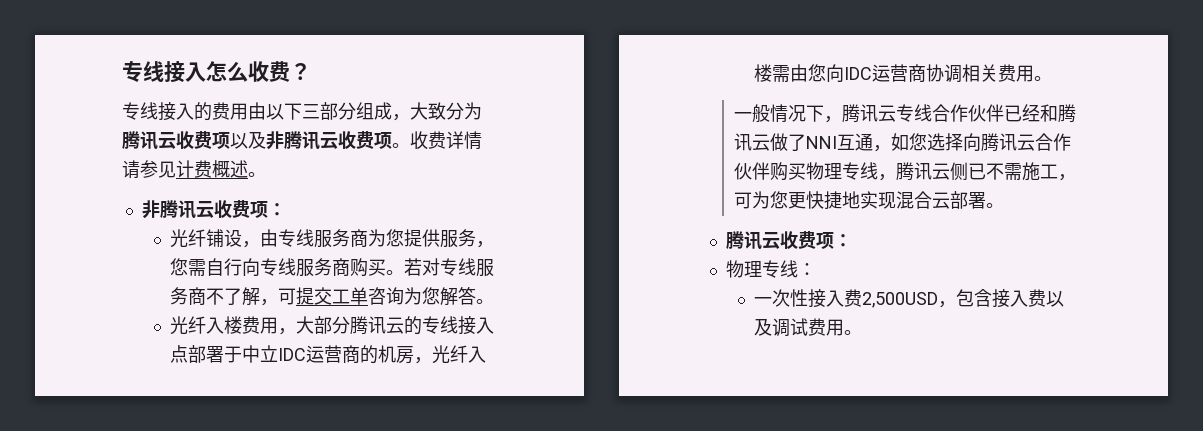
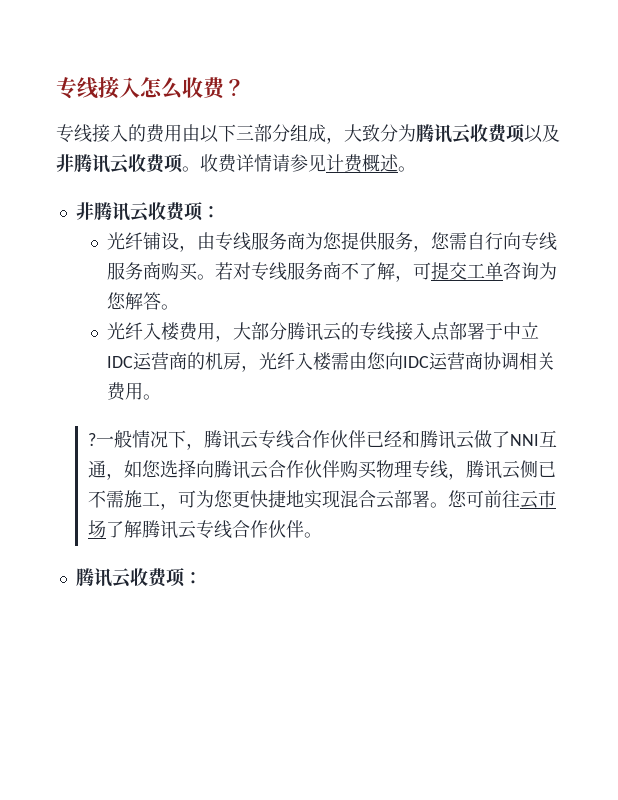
  光纤入楼费用，大部分腾讯云的专线接入点部署于中立IDC运营商的机房，光纤入楼需由您向IDC运营商协调相关费用。
- 一般情况下，腾讯云专线合作伙伴已经和腾讯云做了NNI互通，如您选择向腾讯云合作伙伴购买物理专线，腾讯云侧已不需施工，可为您更快捷地实现混合云部署。
+ ?一般情况下，腾讯云专线合作伙伴已经和腾讯云做了NNI互通，如您选择向腾讯云合作伙伴购买物理专线，腾讯云侧已不需施工，可为您更快捷地实现混合云部署。您可前往云市场了解腾讯云专线合作伙伴。
  腾讯云收费项：
- 物理专线：
- 一次性接入费2,500USD，包含接入费以及调试费用。

